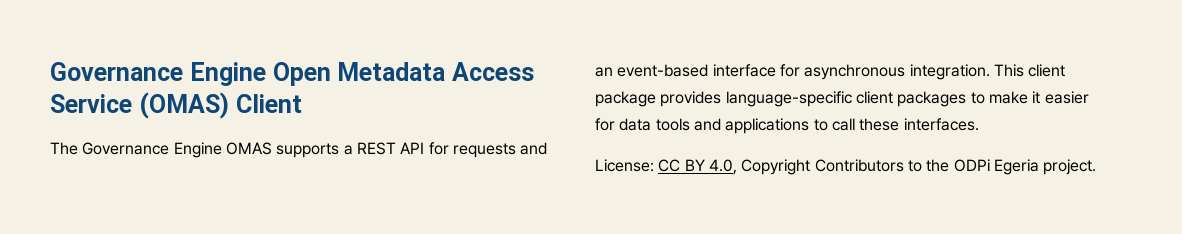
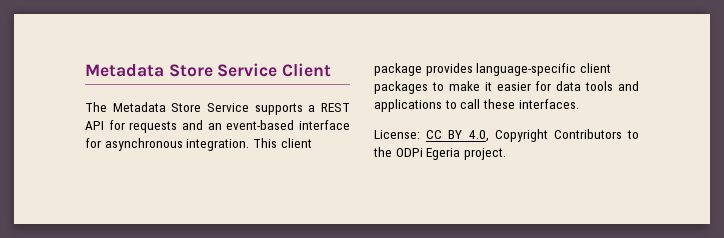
- Governance Engine Open Metadata Access Service (OMAS) Client
+ Metadata Store Service Client
- The Governance Engine OMAS supports a REST API for requests and an event-based interface for asynchronous integration.
+ The Metadata Store Service supports a REST API for requests and an event-based interface for asynchronous integration.

